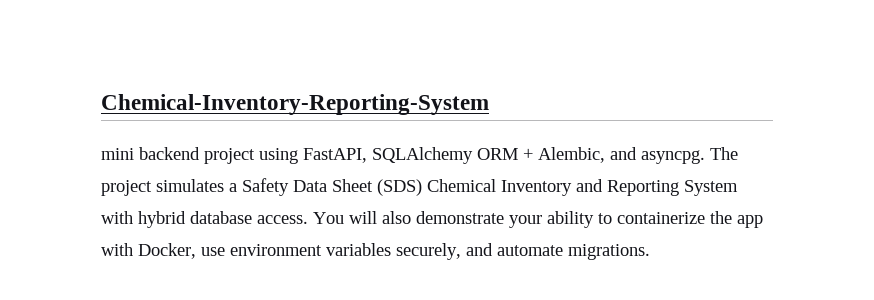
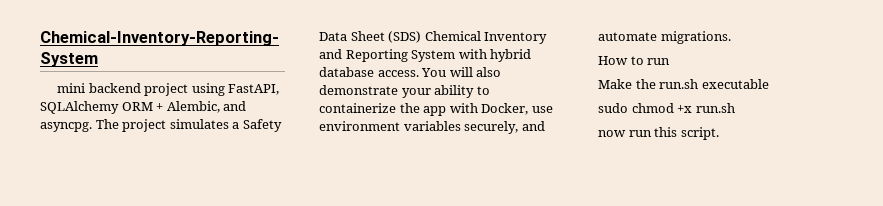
+ How to run
+ Make the run.sh executable
+ sudo chmod +x run.sh
+ now run this script.

